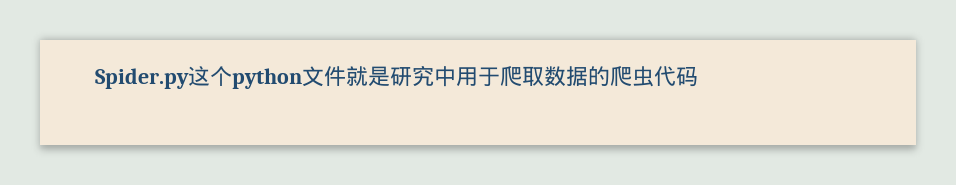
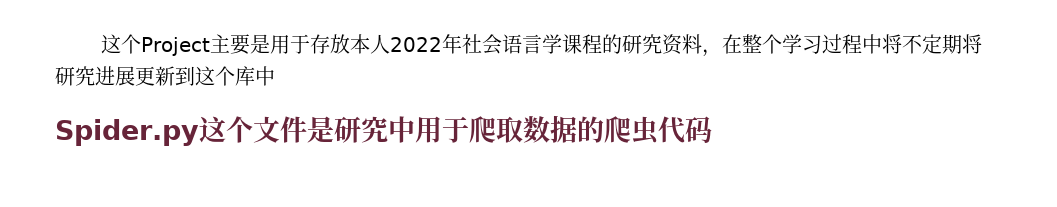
- Spider.py这个python文件就是研究中用于爬取数据的爬虫代码
+ 这个Project主要是用于存放本人2022年社会语言学课程的研究资料，在整个学习过程中将不定期将研究进展更新到这个库中
+ Spider.py这个文件是研究中用于爬取数据的爬虫代码

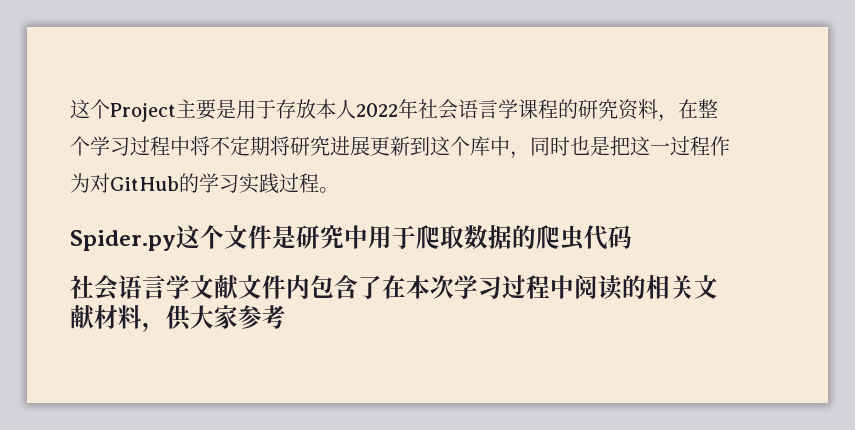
- 这个Project主要是用于存放本人2022年社会语言学课程的研究资料，在整个学习过程中将不定期将研究进展更新到这个库中
+ 这个Project主要是用于存放本人2022年社会语言学课程的研究资料，在整个学习过程中将不定期将研究进展更新到这个库中，同时也是把这一过程作为对GitHub的学习实践过程。
+ 社会语言学文献文件内包含了在本次学习过程中阅读的相关文献材料，供大家参考

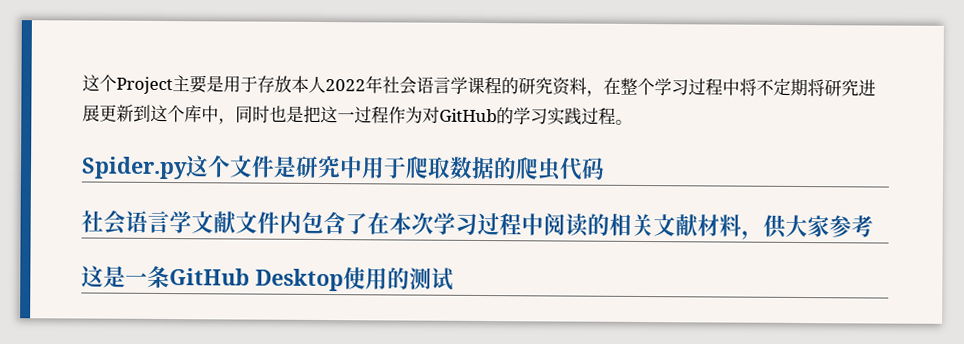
+ 这是一条GitHub Desktop使用的测试

